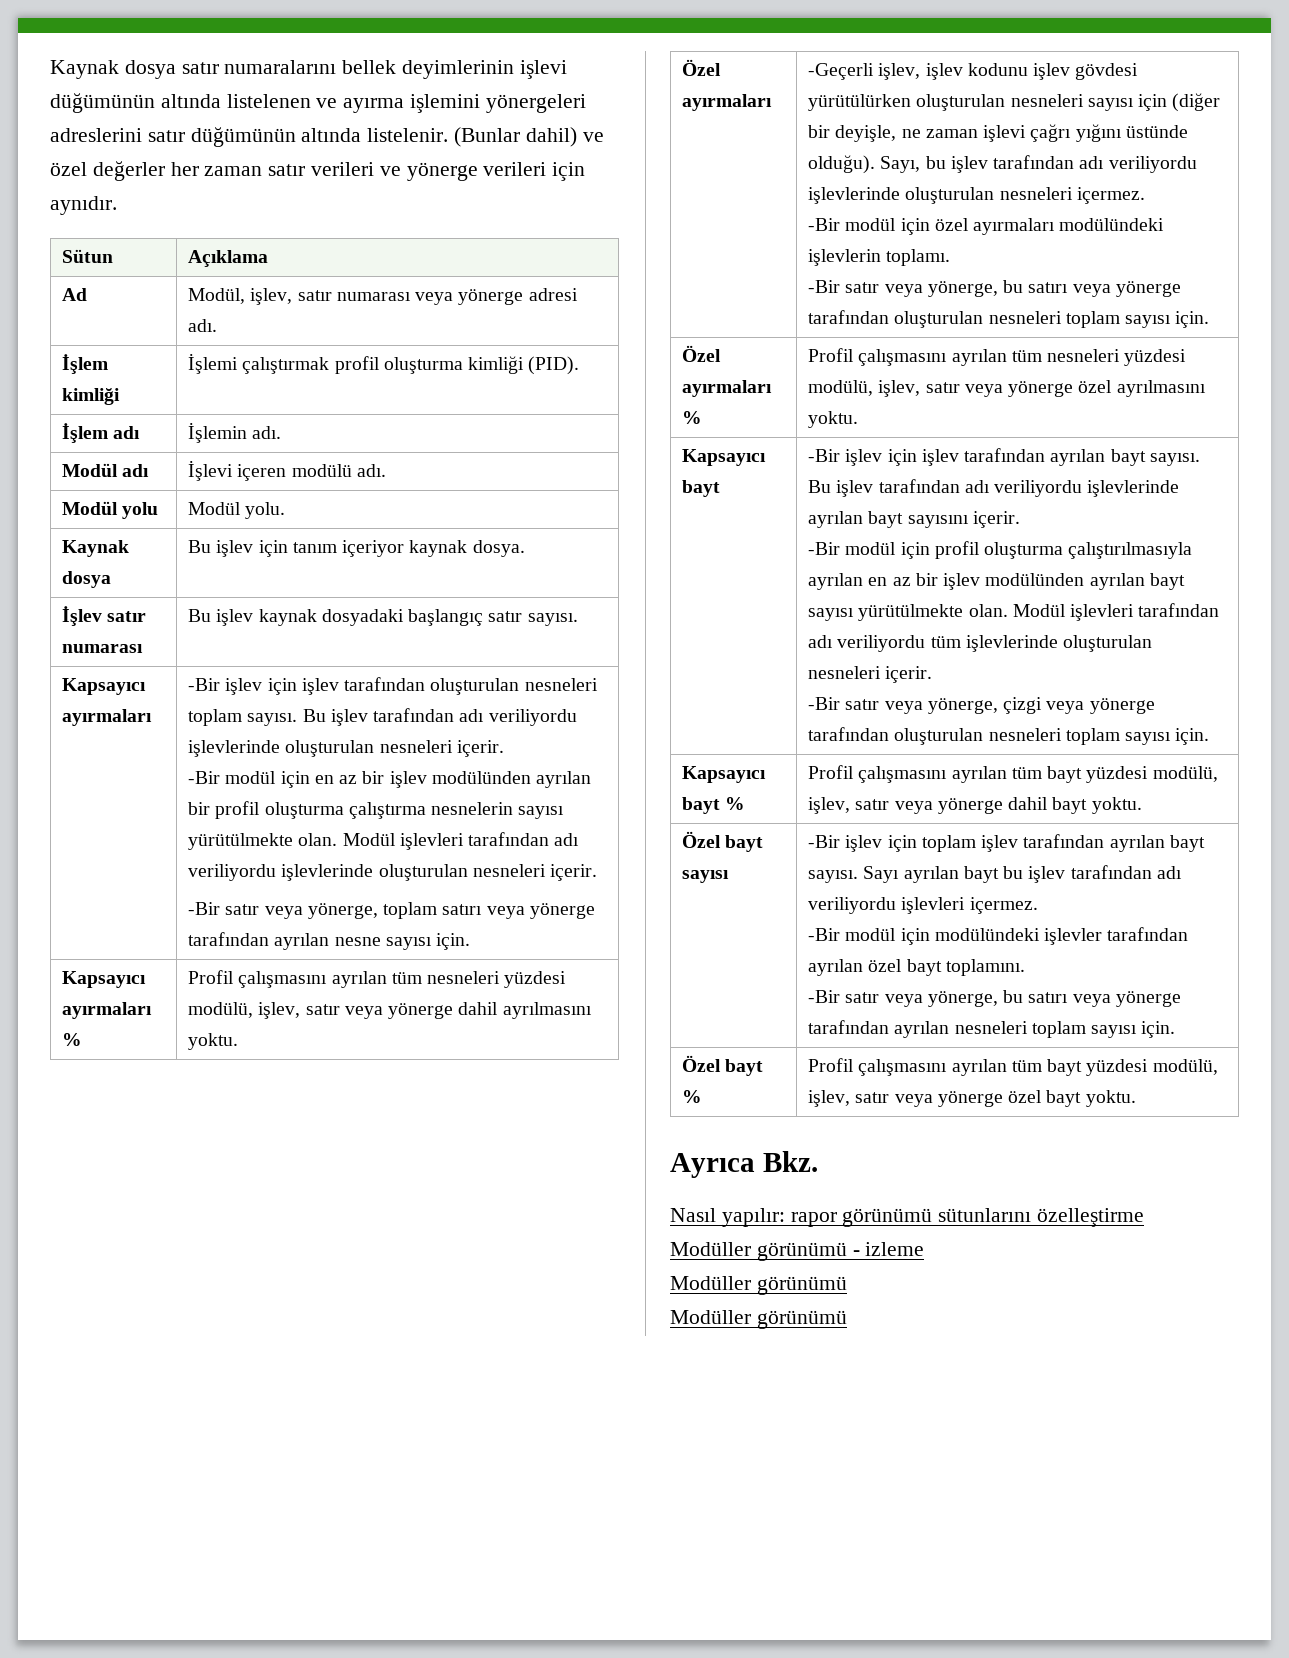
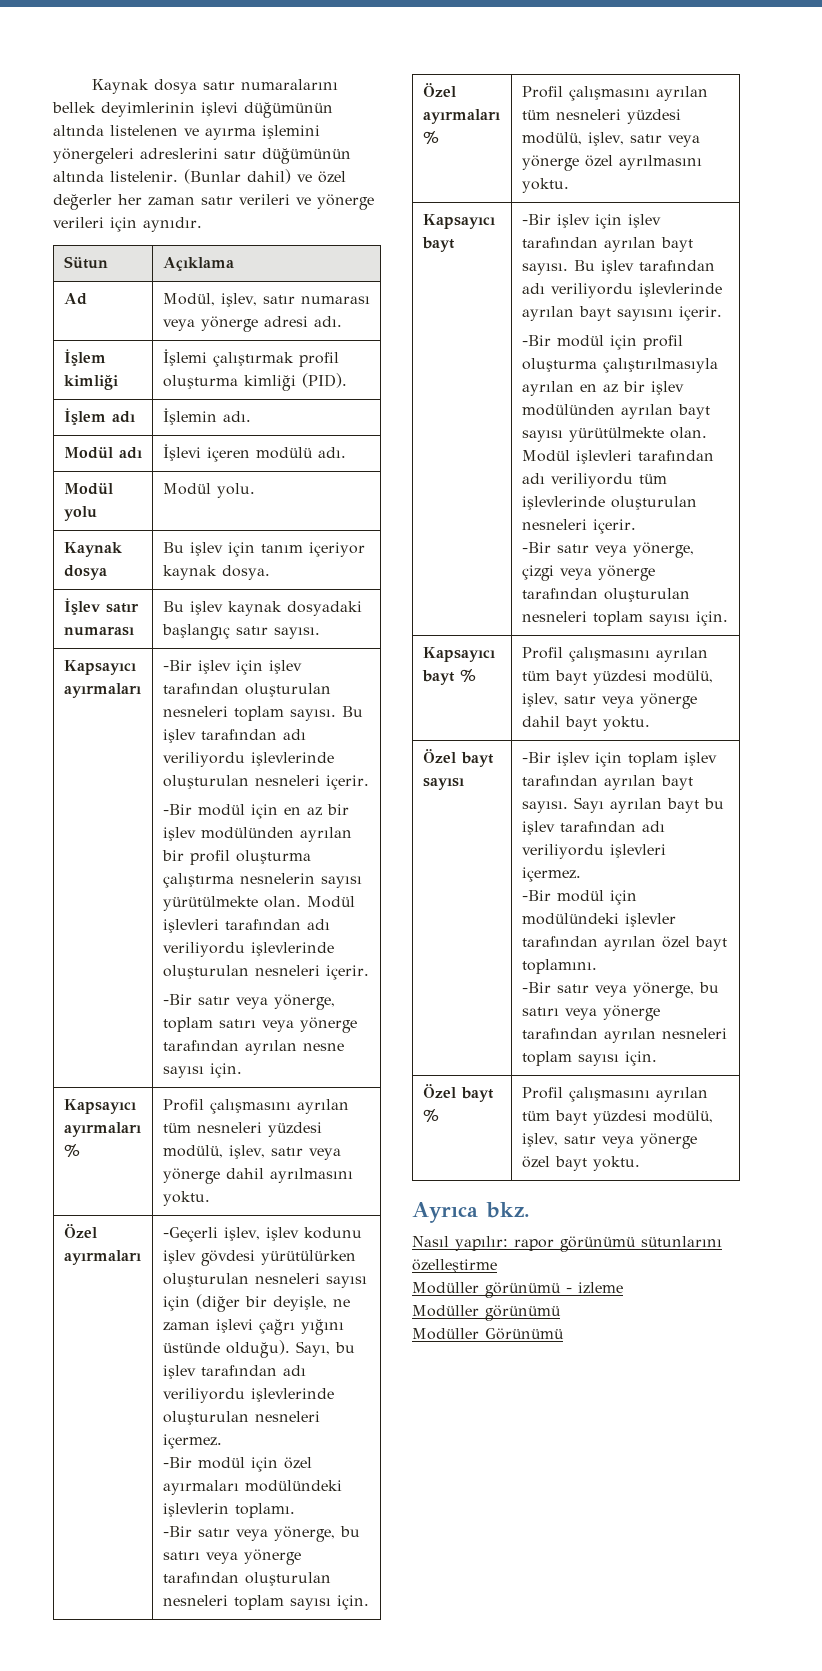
- Ayrıca Bkz.
+ Ayrıca bkz.
  Modüller görünümü - izleme
  Modüller görünümü
- Modüller görünümü
+ Modüller Görünümü

